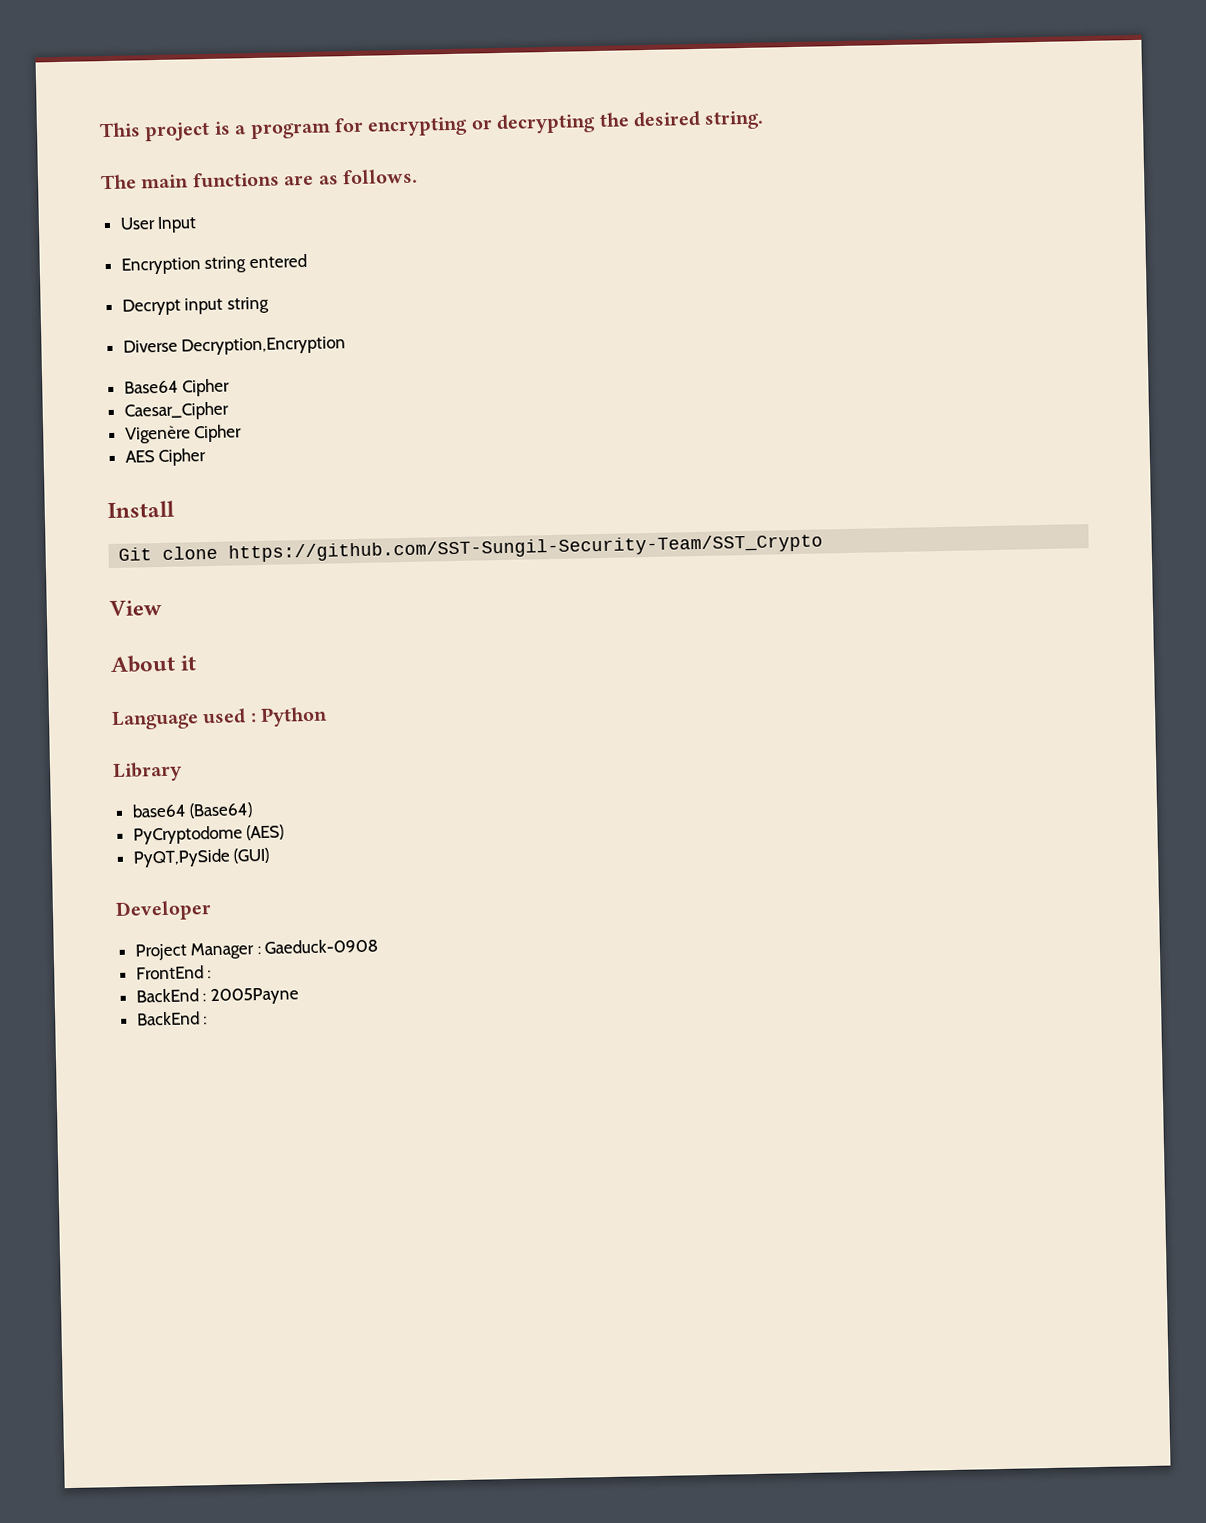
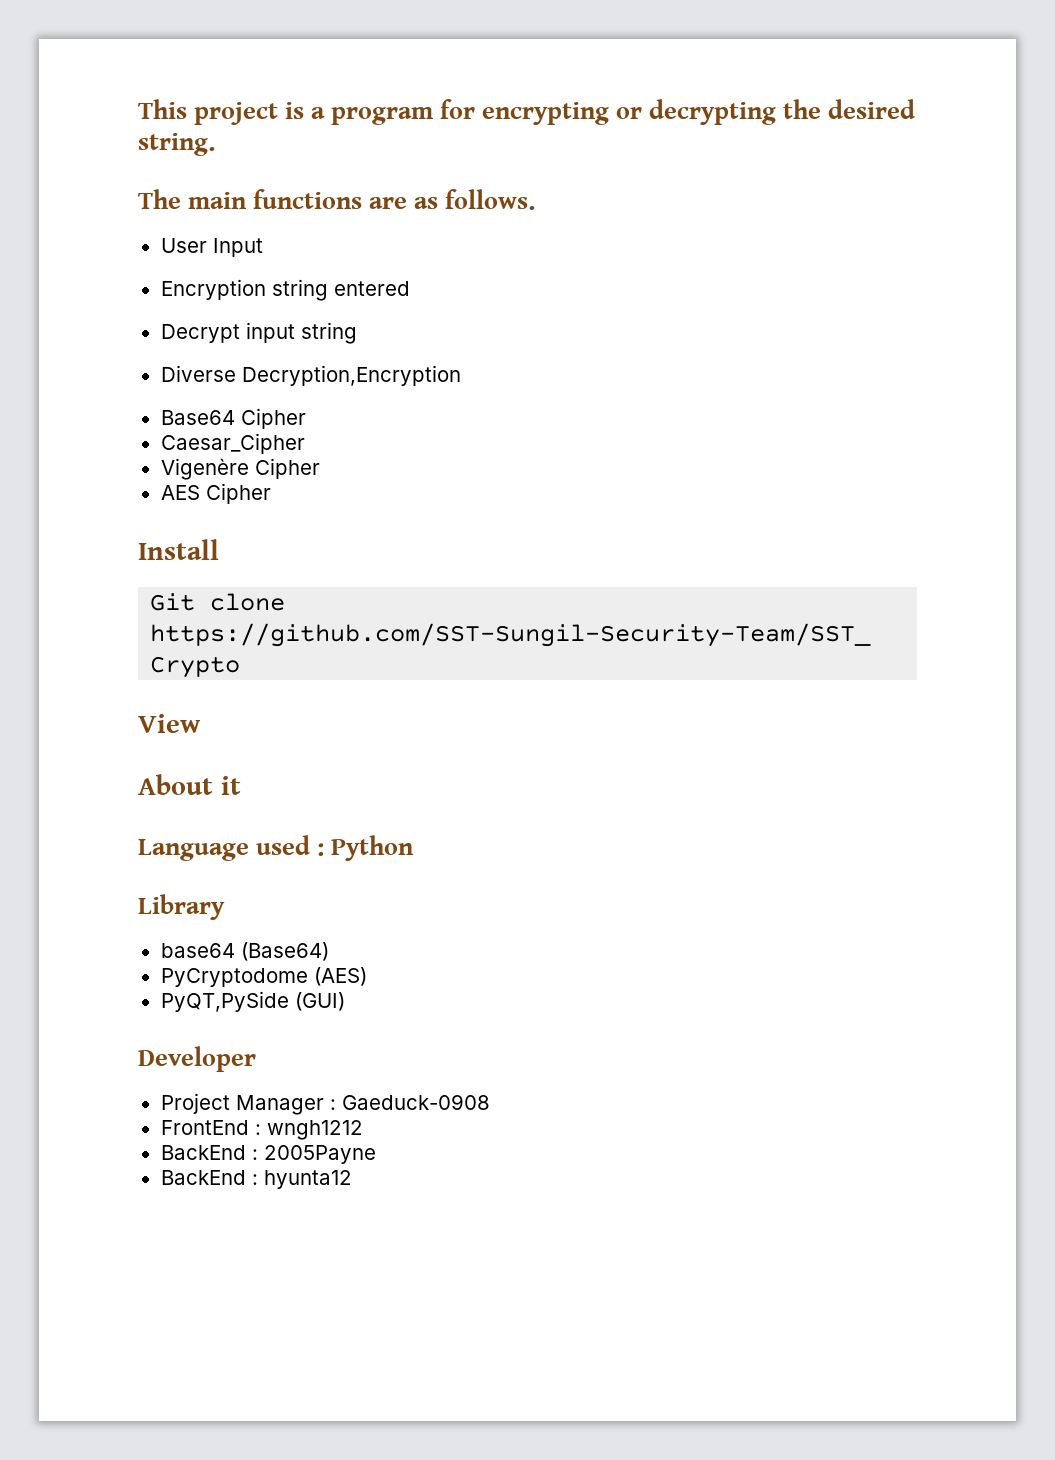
- FrontEnd :
+ FrontEnd : wngh1212
  BackEnd : 2005Payne
- BackEnd :
+ BackEnd : hyunta12

